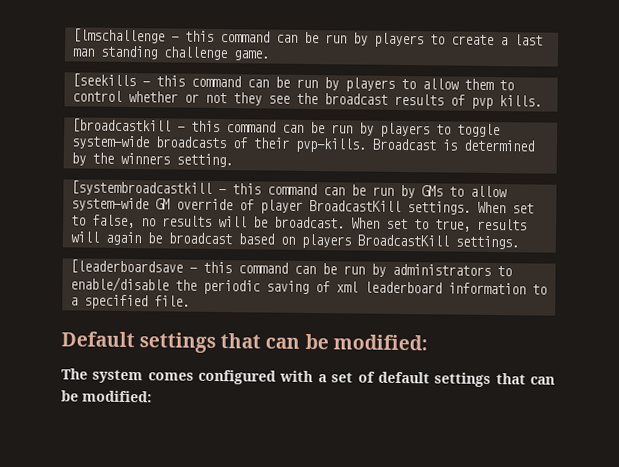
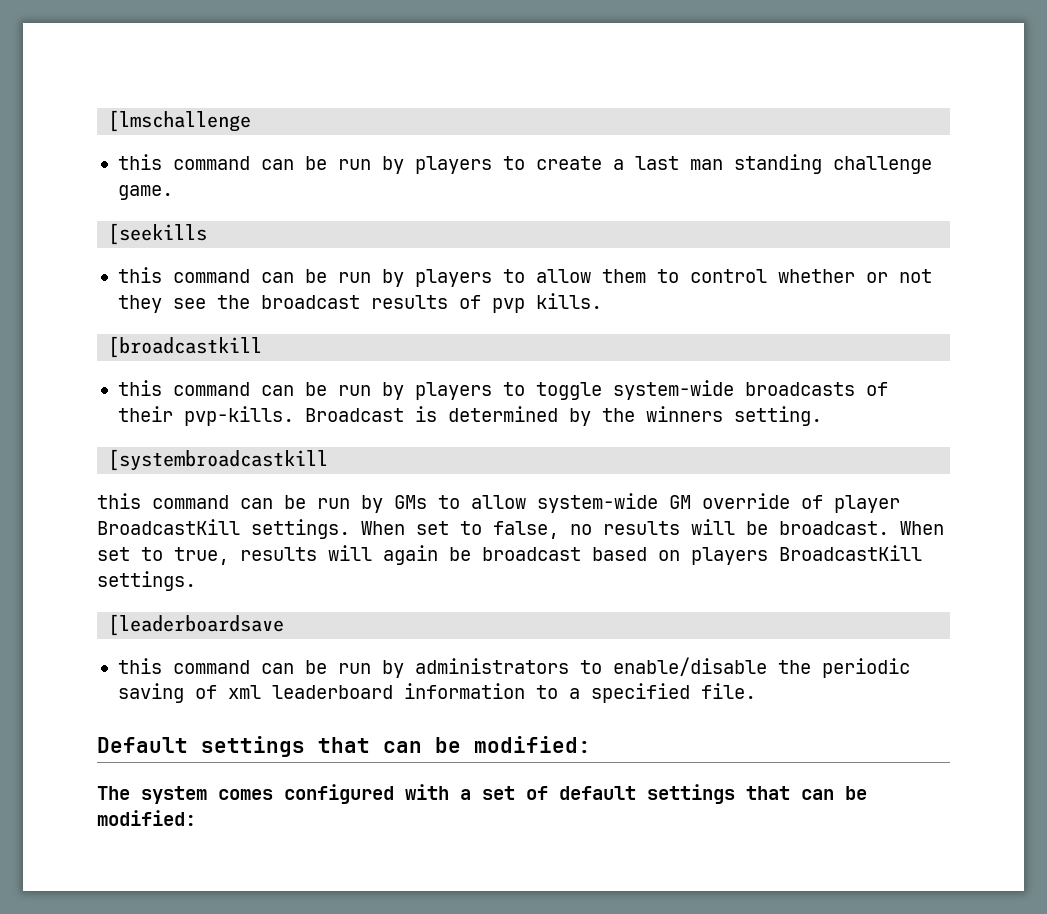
- [lmschallenge - this command can be run by players to create a last man standing challenge game.
+ [lmschallenge
+ this command can be run by players to create a last man standing challenge game.
- [seekills - this command can be run by players to allow them to control whether or not they see the broadcast results of pvp kills.
+ [seekills
+ this command can be run by players to allow them to control whether or not they see the broadcast results of pvp kills.
- [broadcastkill - this command can be run by players to toggle system-wide broadcasts of their pvp-kills.
+ [broadcastkill
+ this command can be run by players to toggle system-wide broadcasts of their pvp-kills.
- [systembroadcastkill - this command can be run by GMs to allow system-wide GM override of player BroadcastKill settings.
+ [systembroadcastkill
+ this command can be run by GMs to allow system-wide GM override of player BroadcastKill settings.
- [leaderboardsave - this command can be run by administrators to enable/disable the periodic saving of xml leaderboard information to a specified file.
+ [leaderboardsave
+ this command can be run by administrators to enable/disable the periodic saving of xml leaderboard information to a specified file.

